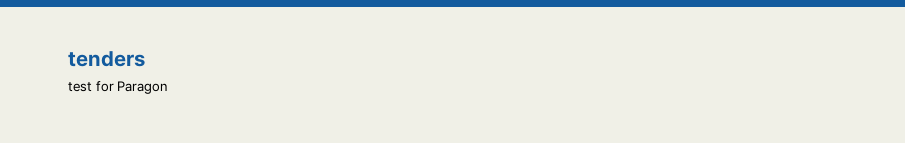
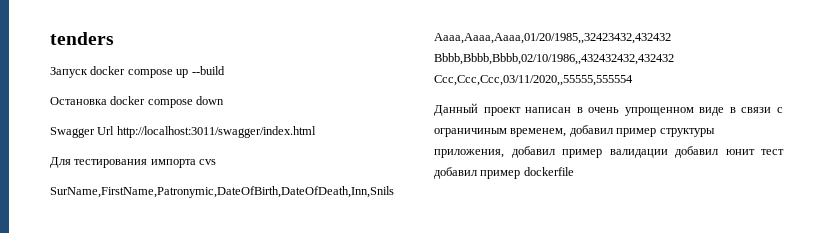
- test for Paragon
+ Запуск docker compose up --build
+ Остановка docker compose down
+ Swagger Url http://localhost:3011/swagger/index.html
+ Для тестирования импорта cvs
+ SurName,FirstName,Patronymic,DateOfBirth,DateOfDeath,Inn,Snils Aaaa,Aaaa,Aaaa,01/20/1985,,32423432,432432 Bbbb,Bbbb,Bbbb,02/10/1986,,432432432,432432 Ccc,Ccc,Ccc,03/11/2020,,55555,555554
+ Данный проект написан в очень упрощенном виде в связи с ограничиным временем, добавил пример структуры приложения, добавил пример валидации добавил юнит тест добавил пример dockerfile

